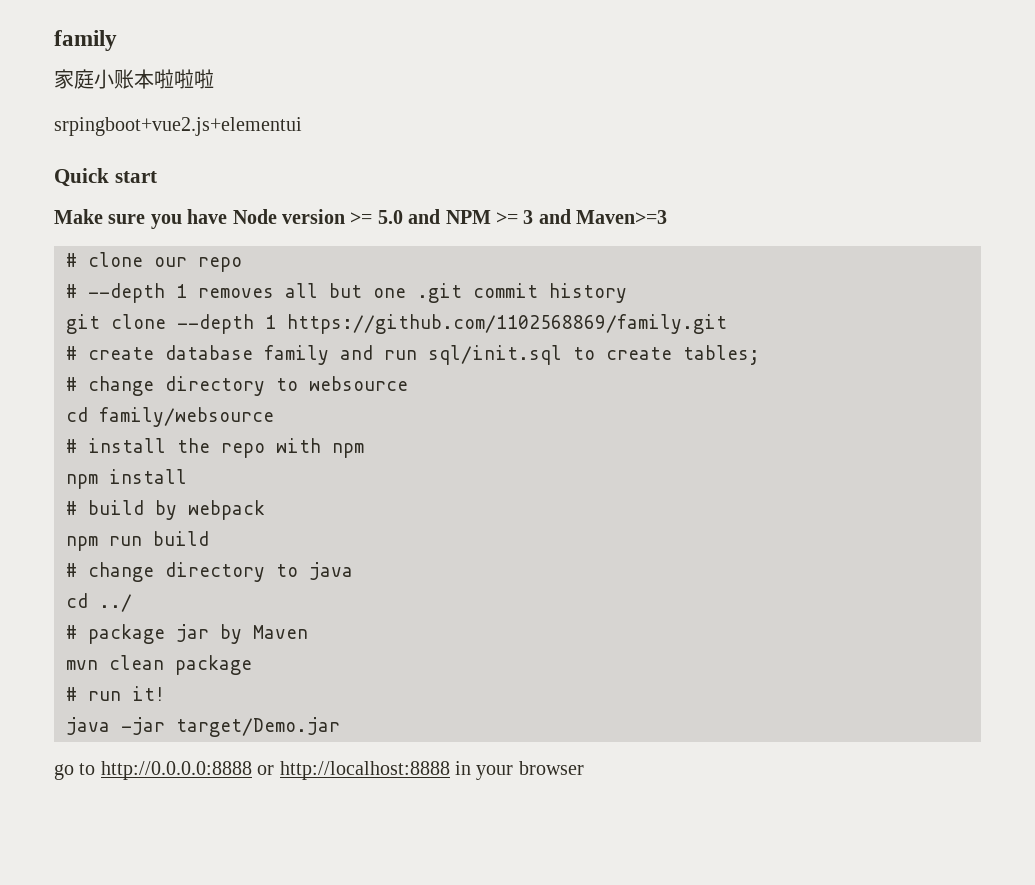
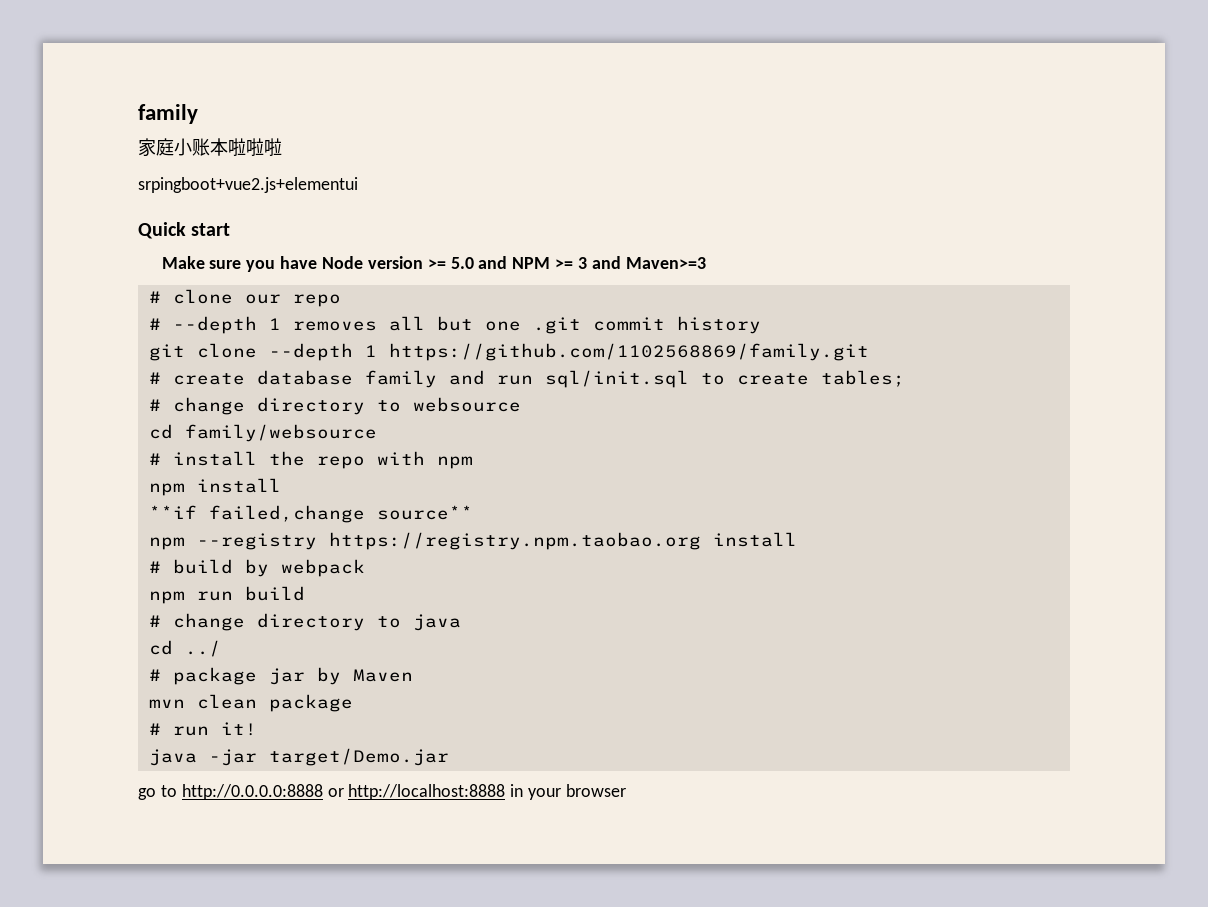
+ **if failed,change source**
+ npm --registry https://registry.npm.taobao.org install

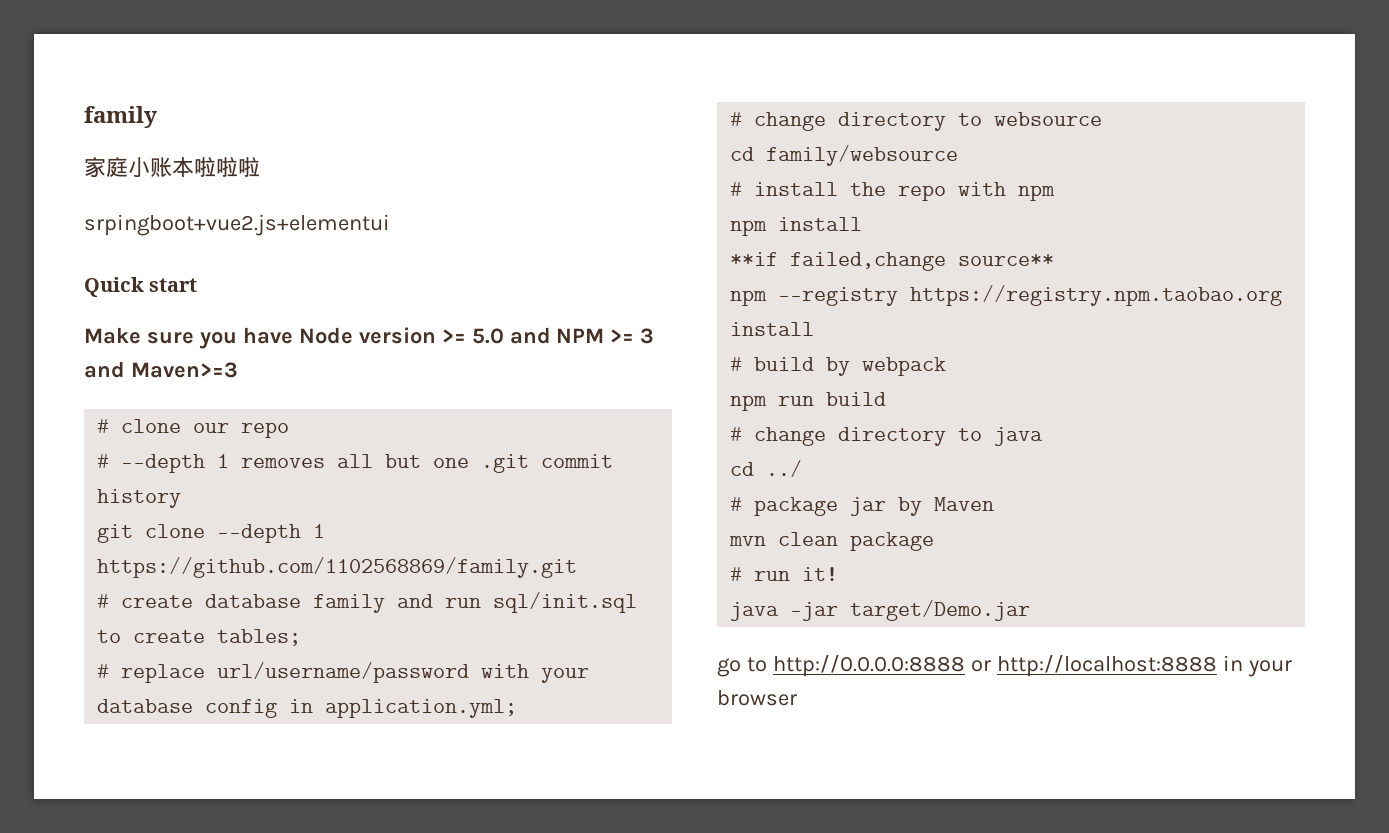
+ # replace url/username/password with your database config in application.yml;

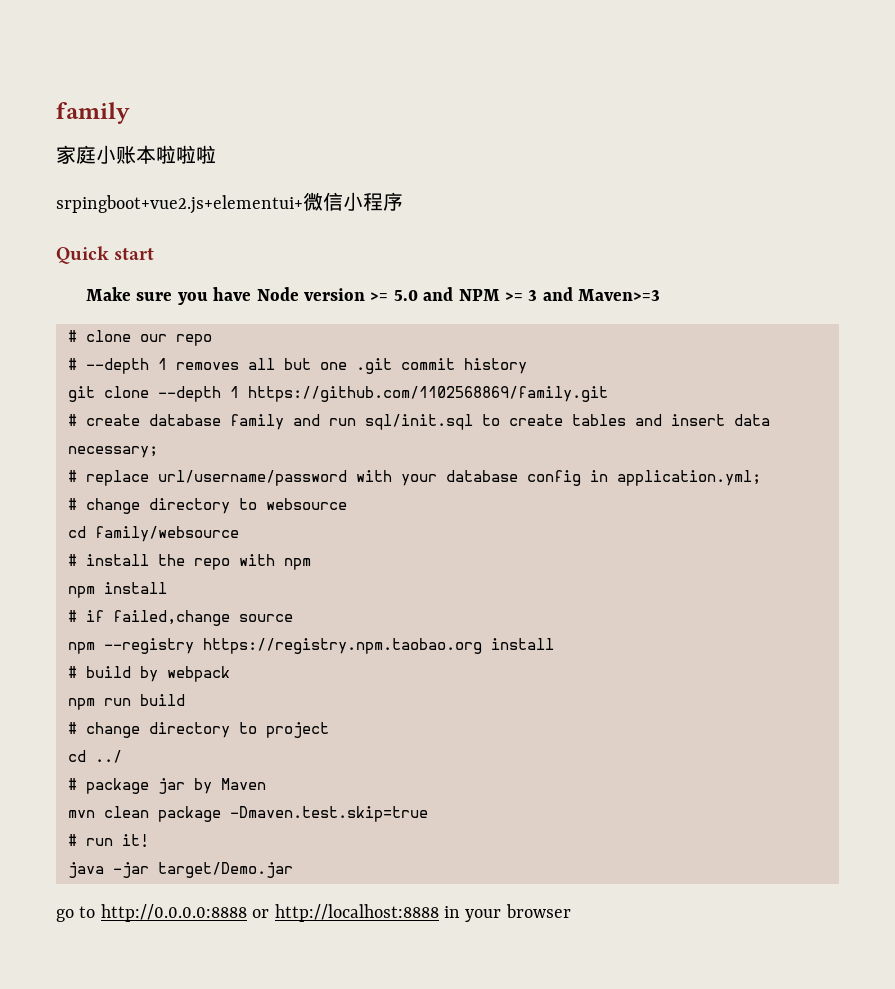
- srpingboot+vue2.js+elementui
+ srpingboot+vue2.js+elementui+微信小程序
- # create database family and run sql/init.sql to create tables;
+ # create database family and run sql/init.sql to create tables and insert data necessary;
- **if failed,change source**
+ # if failed,change source
- # change directory to java
+ # change directory to project
- mvn clean package
+ mvn clean package -Dmaven.test.skip=true

